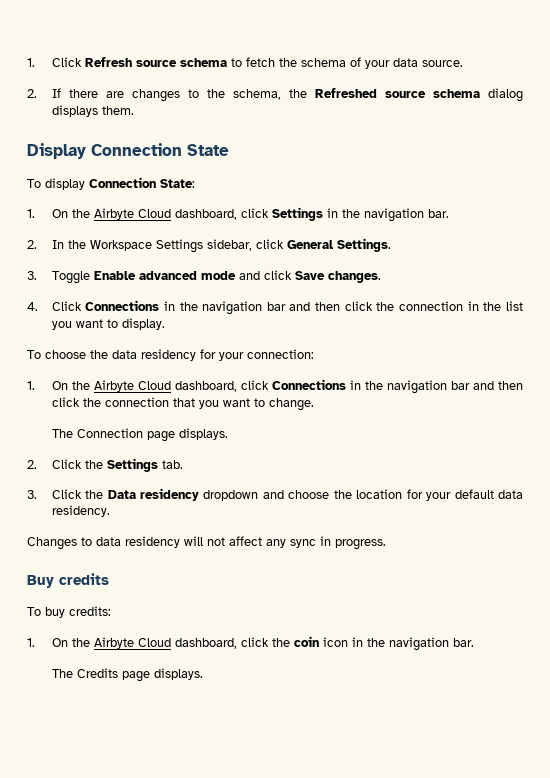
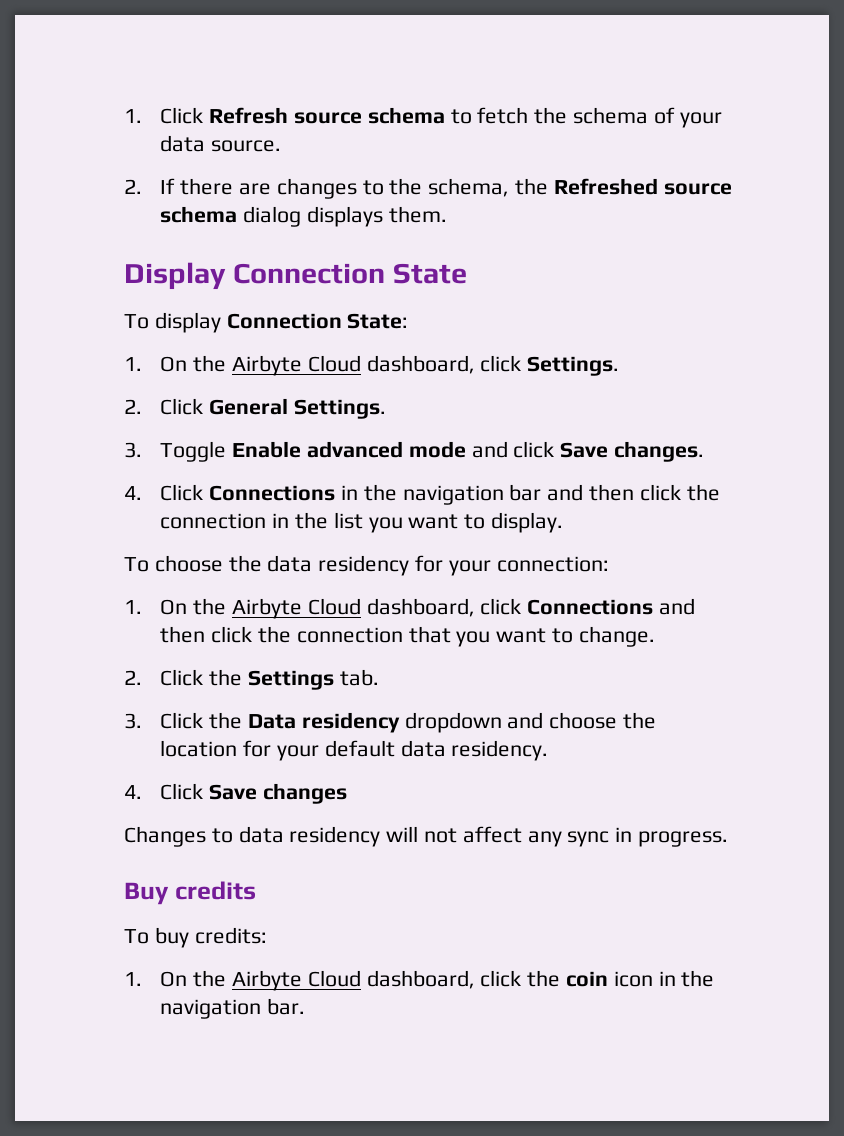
- 1. On the Airbyte Cloud dashboard, click Settings in the navigation bar.
- 2. In the Workspace Settings sidebar, click General Settings.
+ 1. On the Airbyte Cloud dashboard, click Settings.
+ 2. Click General Settings.
- 1. On the Airbyte Cloud dashboard, click Connections in the navigation bar and then click the connection that you want to change.
+ 1. On the Airbyte Cloud dashboard, click Connections and then click the connection that you want to change.
- The Connection page displays.
+ 4. Click Save changes
- The Credits page displays.

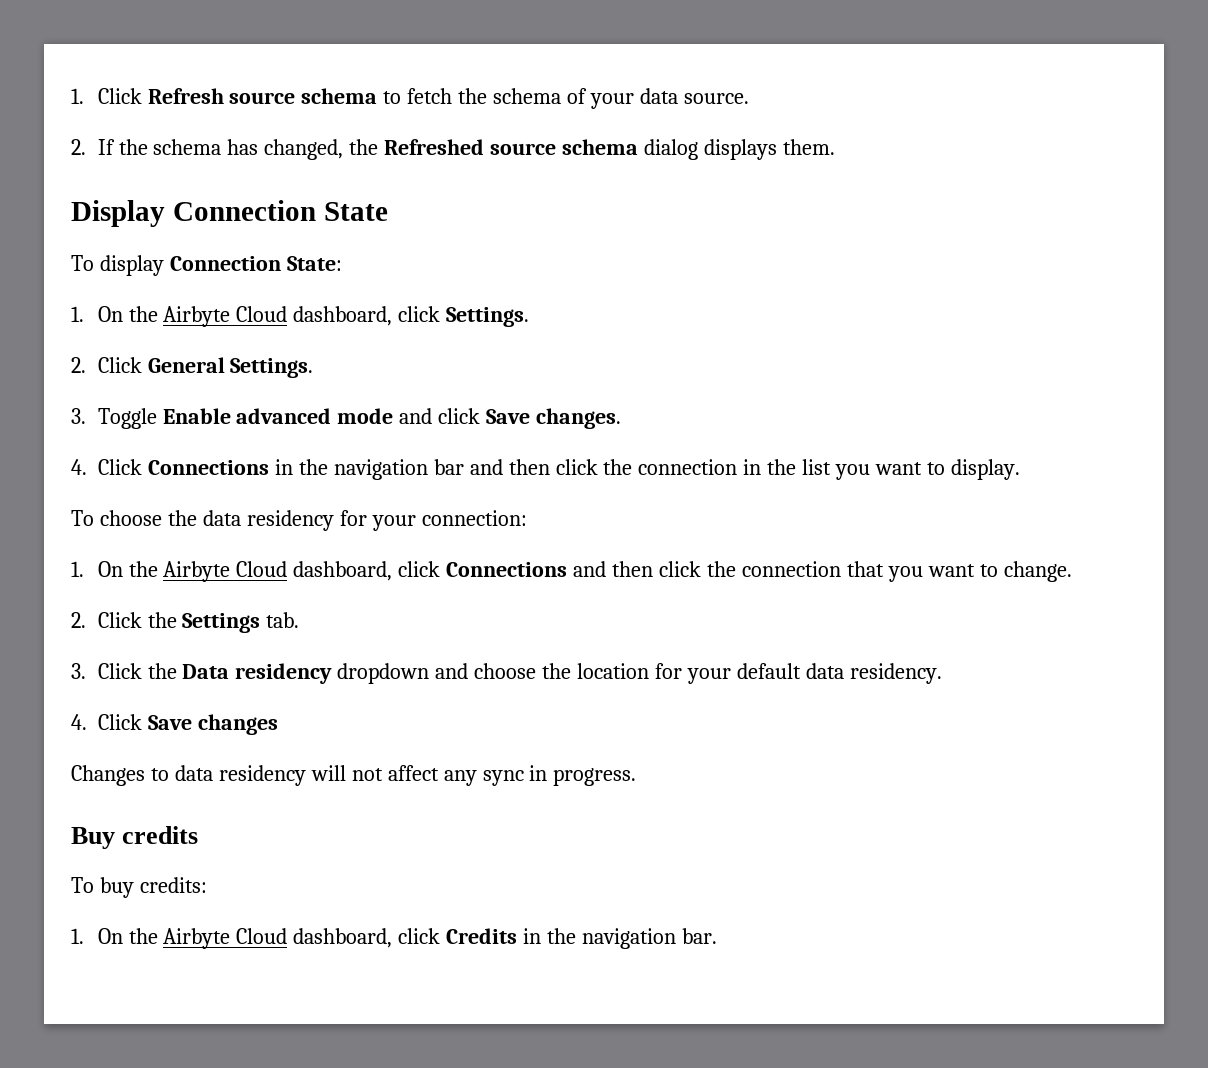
- 2. If there are changes to the schema, the Refreshed source schema dialog displays them.
+ 2. If the schema has changed, the Refreshed source schema dialog displays them.
- 1. On the Airbyte Cloud dashboard, click the coin icon in the navigation bar.
+ 1. On the Airbyte Cloud dashboard, click Credits in the navigation bar.

